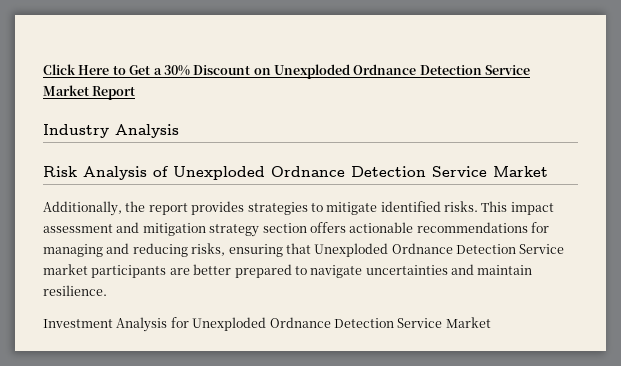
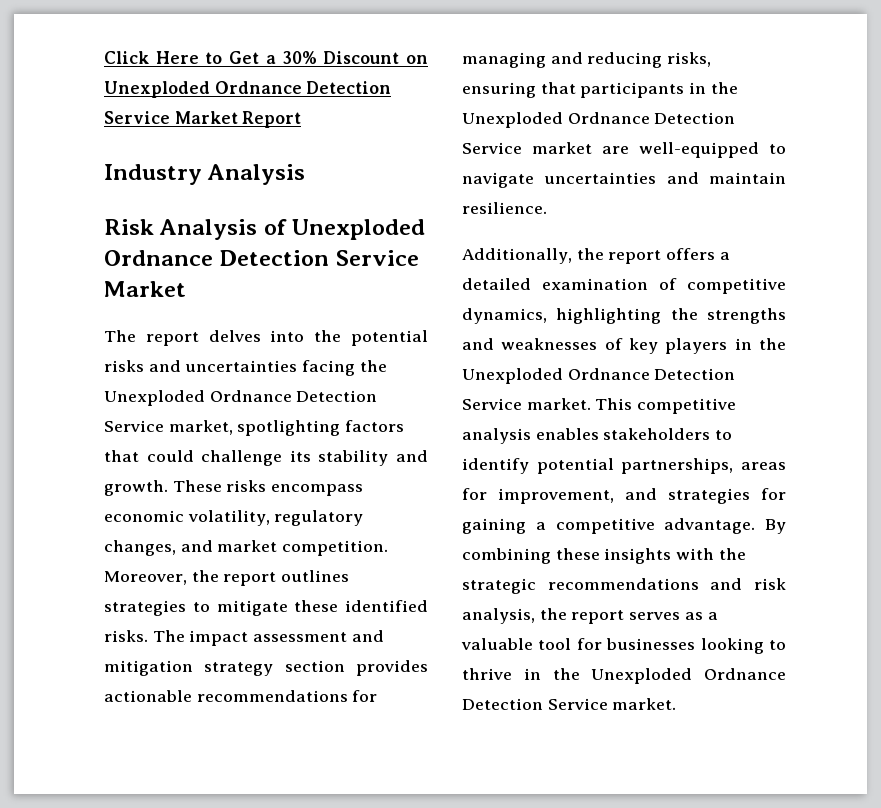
- Additionally, the report provides strategies to mitigate identified risks.
+ The report delves into the potential risks and uncertainties facing the Unexploded Ordnance Detection Service market, spotlighting factors that could challenge its stability and growth. These risks encompass economic volatility, regulatory changes, and market competition. Moreover, the report outlines strategies to mitigate these identified risks.
- This impact assessment and mitigation strategy section offers actionable recommendations for managing and reducing risks, ensuring that Unexploded Ordnance Detection Service market participants are better prepared to navigate uncertainties and maintain resilience.
+ The impact assessment and mitigation strategy section provides actionable recommendations for managing and reducing risks, ensuring that participants in the Unexploded Ordnance Detection Service market are well-equipped to navigate uncertainties and maintain resilience.
- Investment Analysis for Unexploded Ordnance Detection Service Market
+ Additionally, the report offers a detailed examination of competitive dynamics, highlighting the strengths and weaknesses of key players in the Unexploded Ordnance Detection Service market. This competitive analysis enables stakeholders to identify potential partnerships, areas for improvement, and strategies for gaining a competitive advantage. By combining these insights with the strategic recommendations and risk analysis, the report serves as a valuable tool for businesses looking to thrive in the Unexploded Ordnance Detection Service market.

